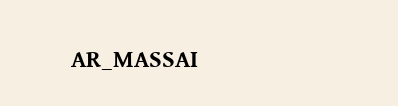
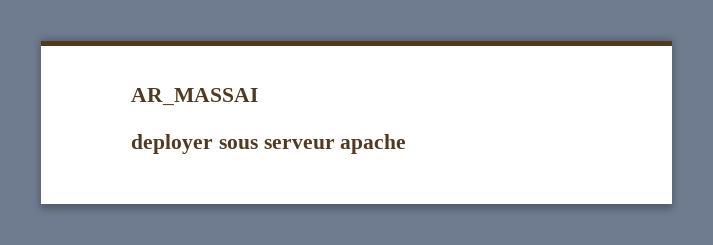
+ deployer sous serveur apache

